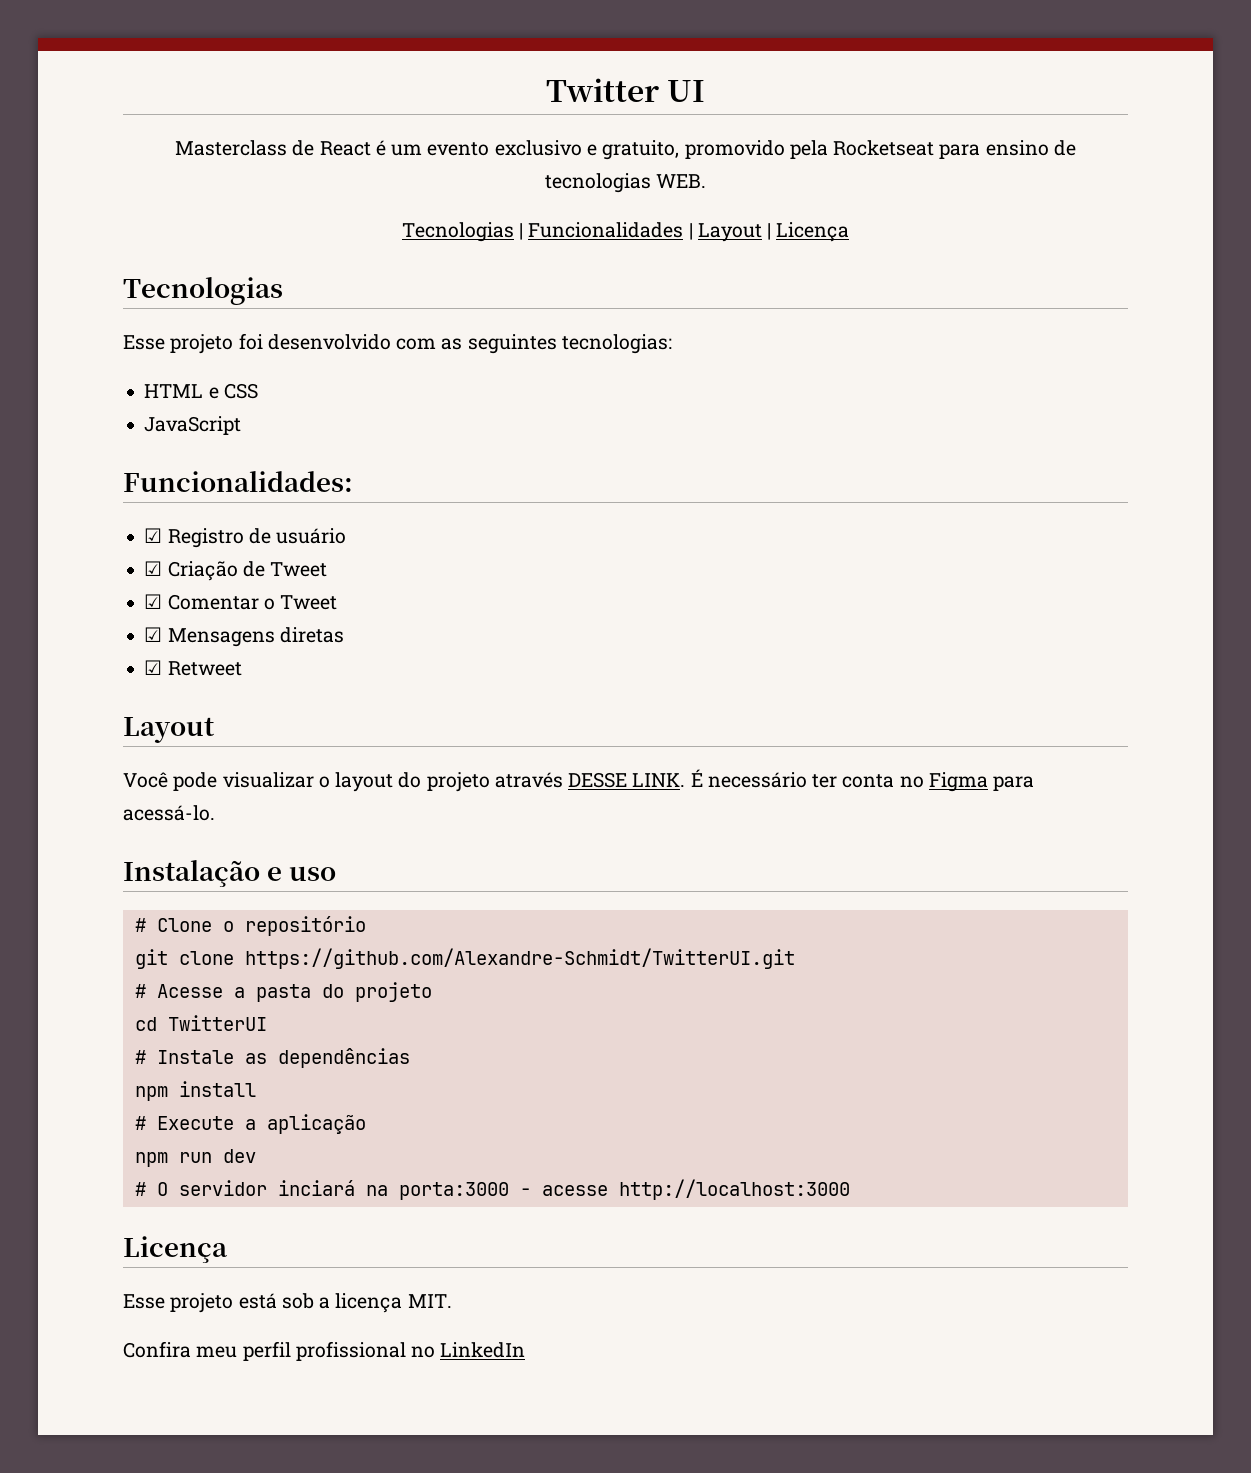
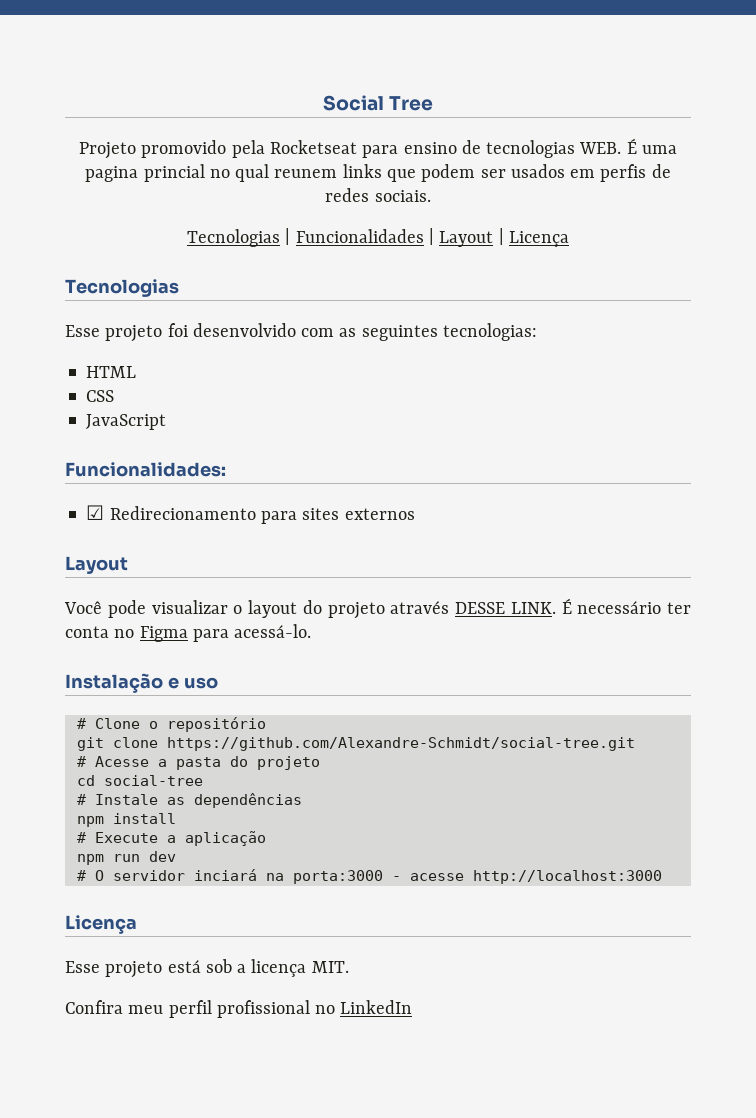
- Twitter UI
- Masterclass de React é um evento exclusivo e gratuito, promovido pela Rocketseat para ensino de tecnologias WEB.
+ Social Tree
+ Projeto promovido pela Rocketseat para ensino de tecnologias WEB. É uma pagina princial no qual reunem links que podem ser usados em perfis de redes sociais.
- HTML e CSS
+ HTML
+ CSS
- ☑ Registro de usuário
- ☑ Criação de Tweet
- ☑ Comentar o Tweet
- ☑ Mensagens diretas
- ☑ Retweet
+ ☑ Redirecionamento para sites externos
- git clone https://github.com/Alexandre-Schmidt/TwitterUI.git
+ git clone https://github.com/Alexandre-Schmidt/social-tree.git
- cd TwitterUI
+ cd social-tree

